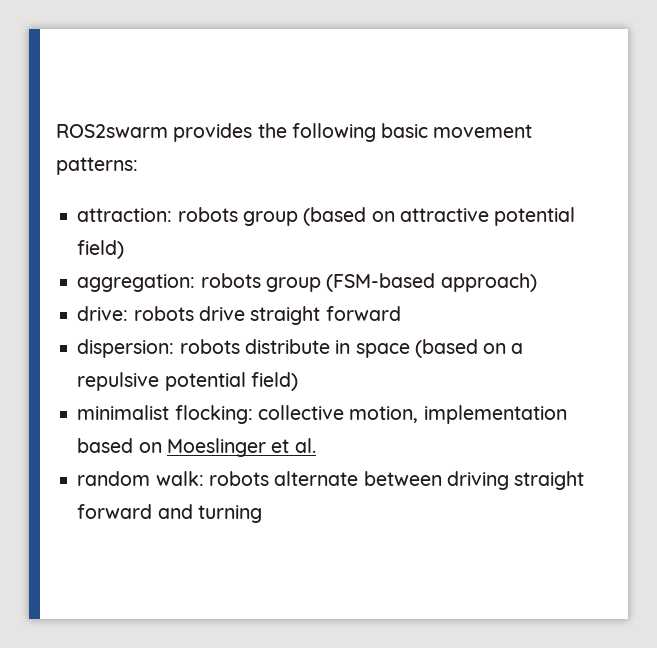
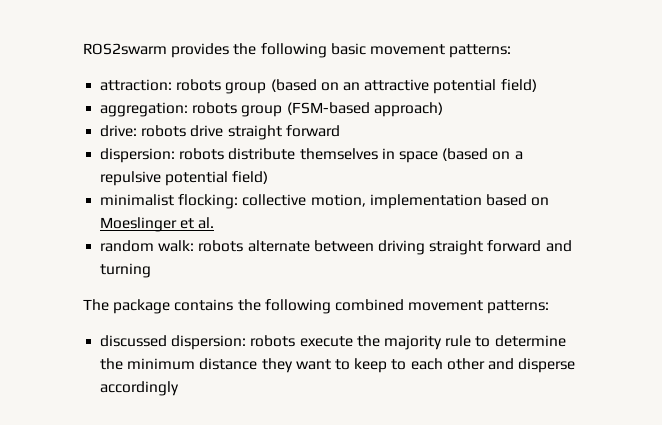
- attraction: robots group (based on attractive potential field)
+ attraction: robots group (based on an attractive potential field)
- dispersion: robots distribute in space (based on a repulsive potential field)
+ dispersion: robots distribute themselves in space (based on a repulsive potential field)
+ The package contains the following combined movement patterns:
+ discussed dispersion: robots execute the majority rule to determine the minimum distance they want to keep to each other and disperse accordingly

